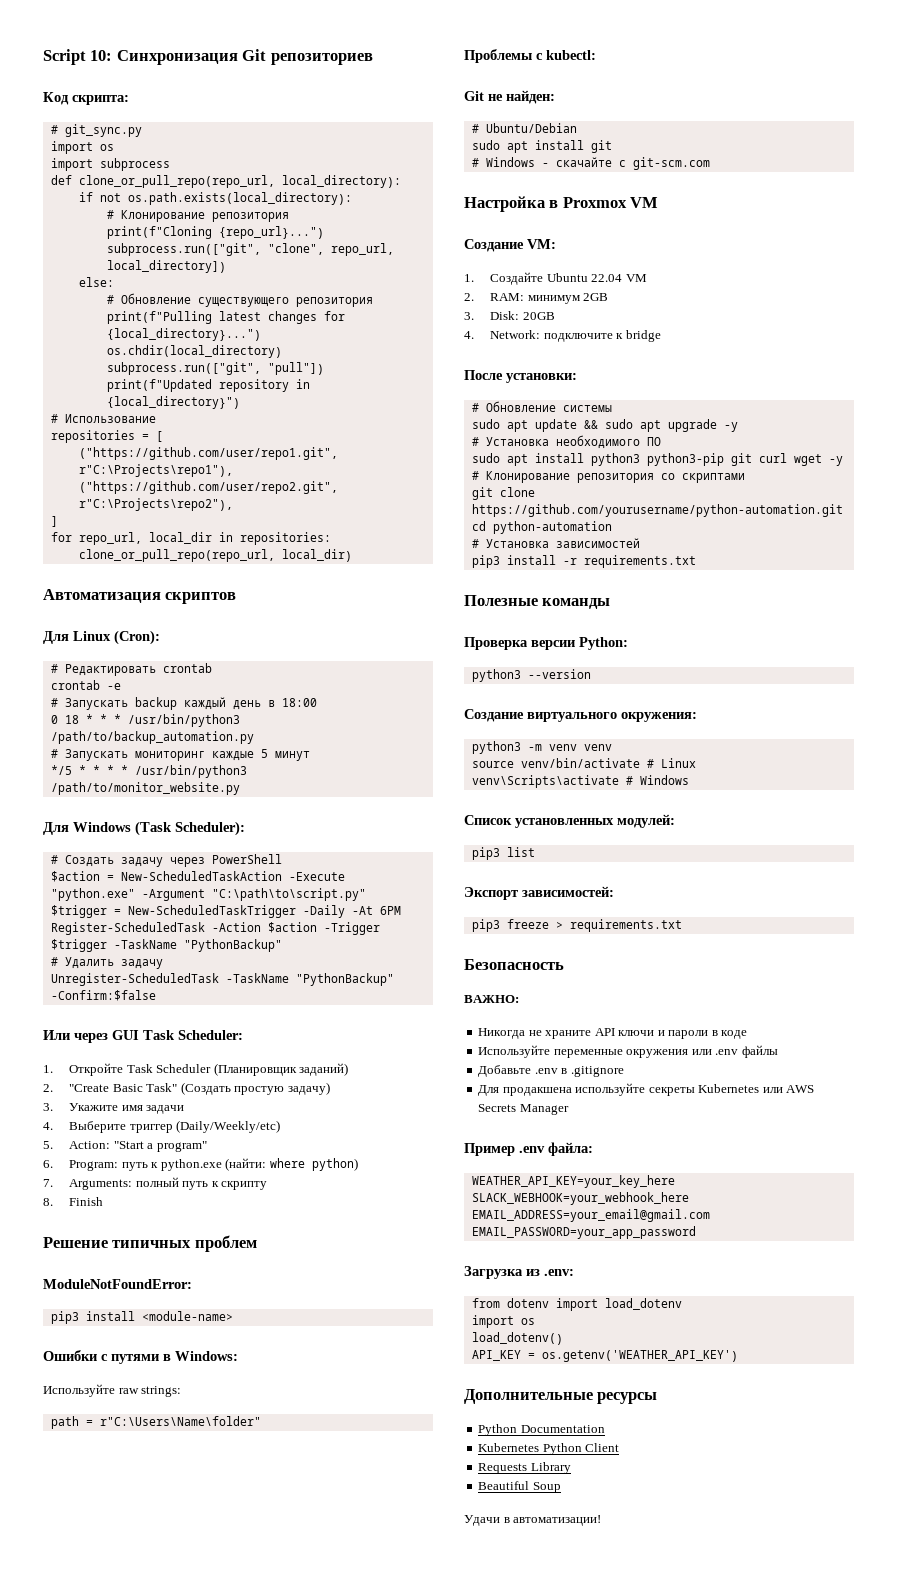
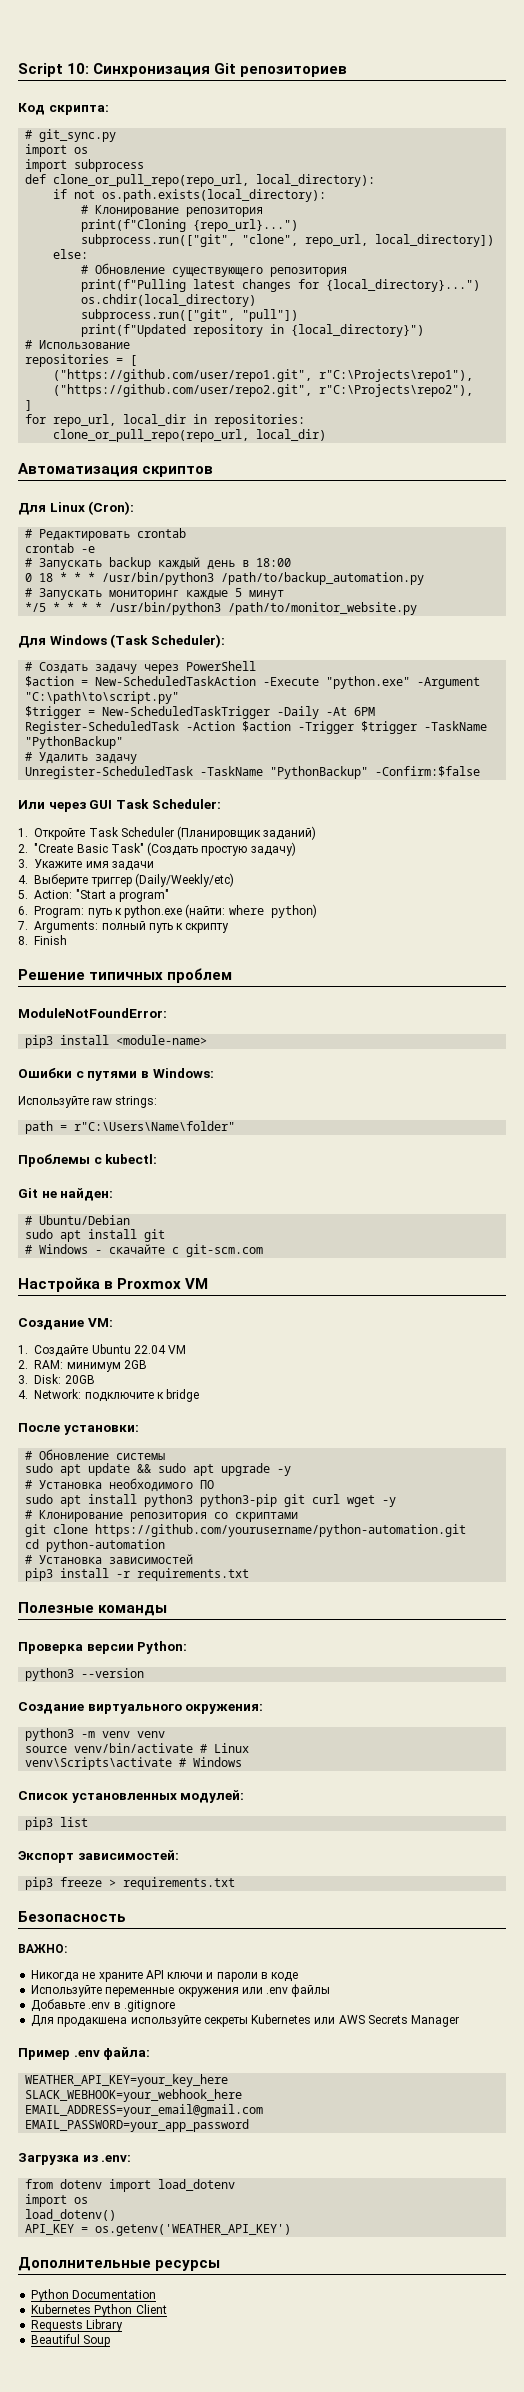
- Удачи в автоматизации!

